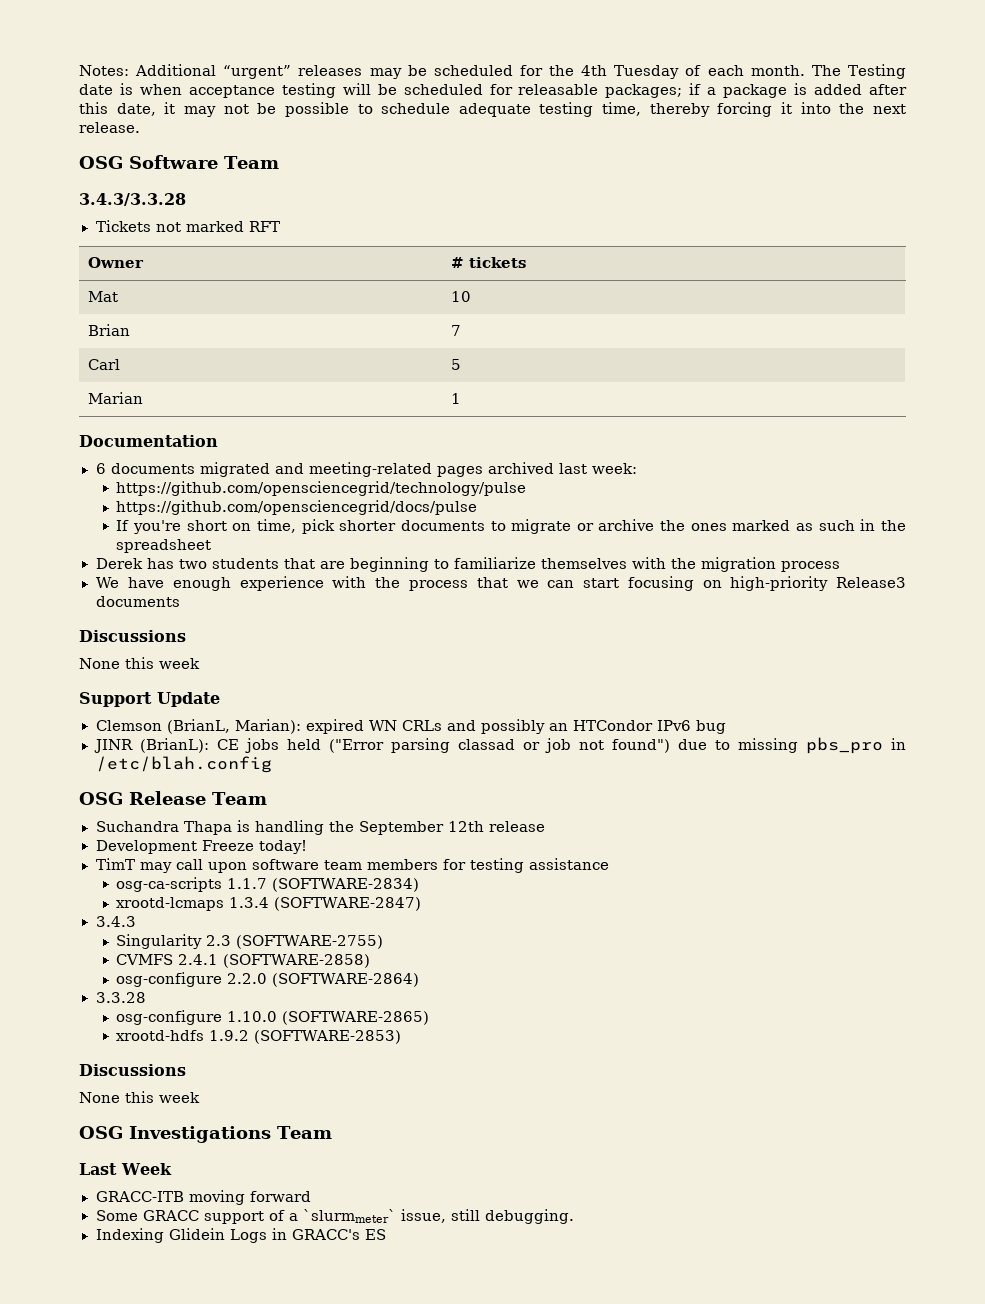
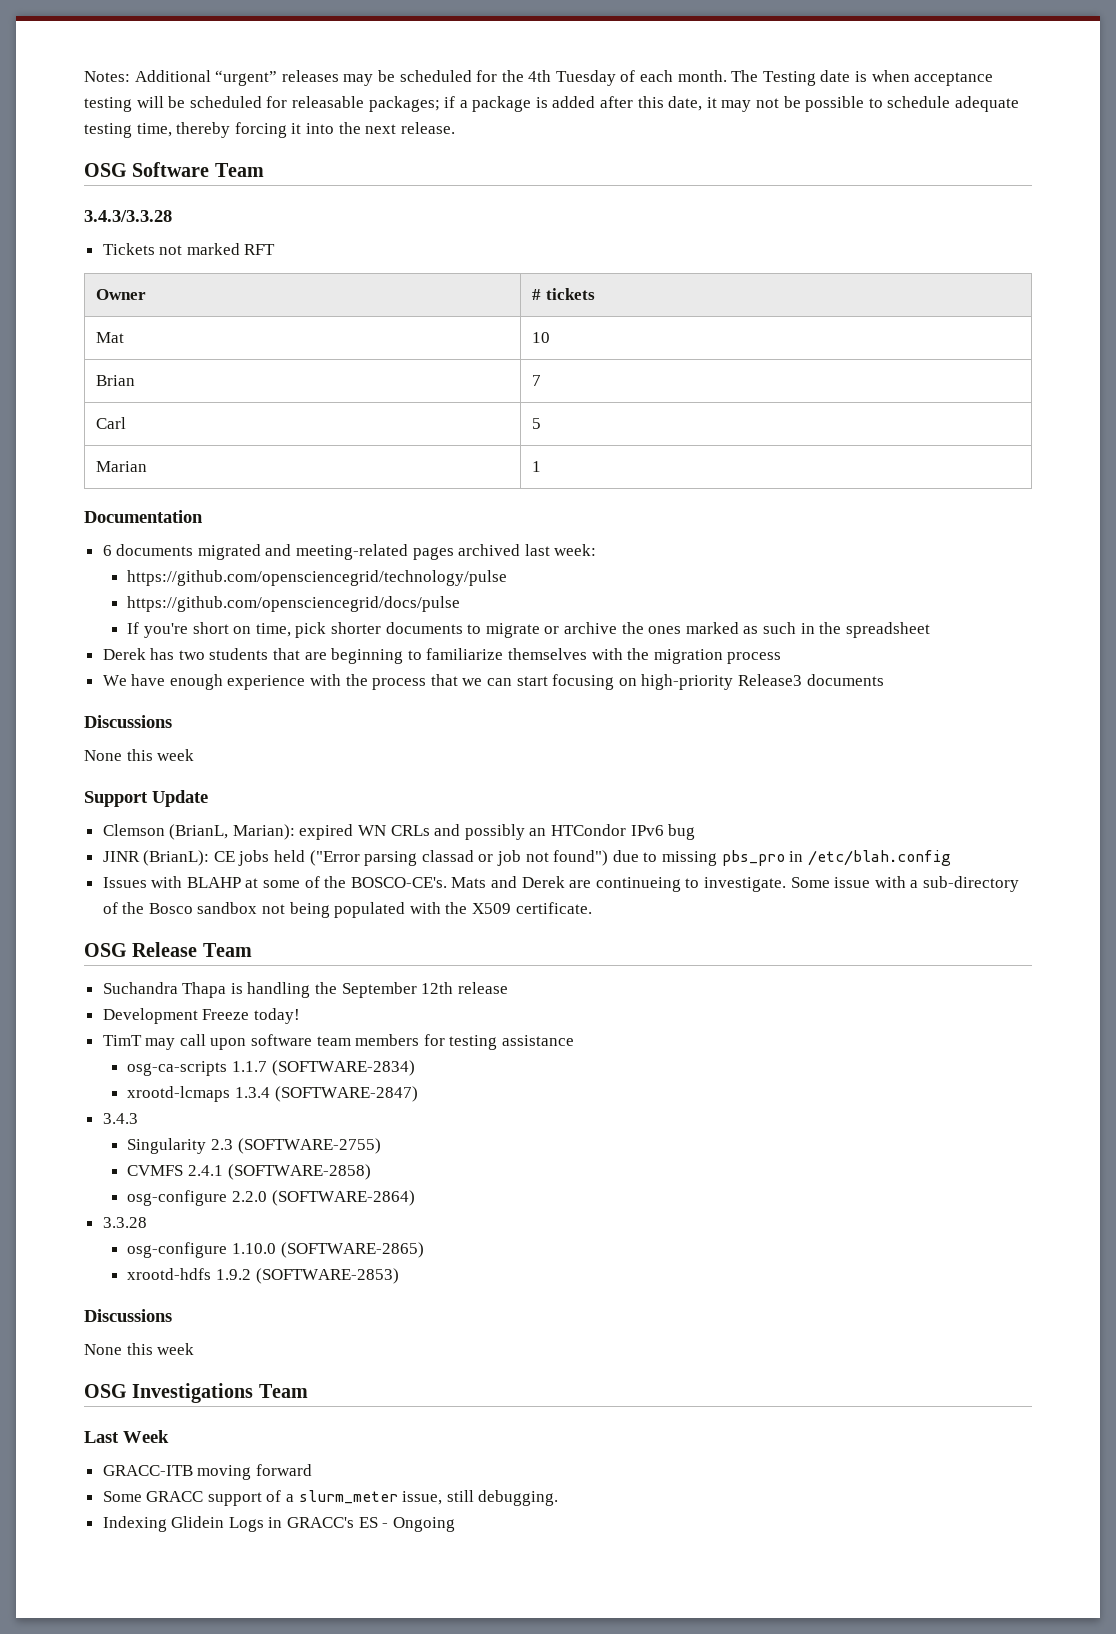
+ Issues with BLAHP at some of the BOSCO-CE's. Mats and Derek are continueing to investigate. Some issue with a sub-directory of the Bosco sandbox not being populated with the X509 certificate.
- Some GRACC support of a `slurmmeter` issue, still debugging.
+ Some GRACC support of a slurm_meter issue, still debugging.
- Indexing Glidein Logs in GRACC's ES
+ Indexing Glidein Logs in GRACC's ES - Ongoing

